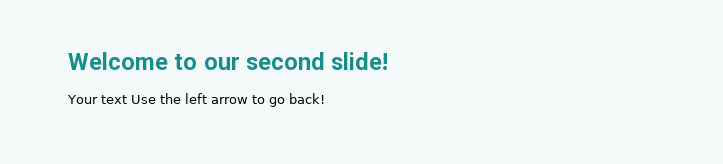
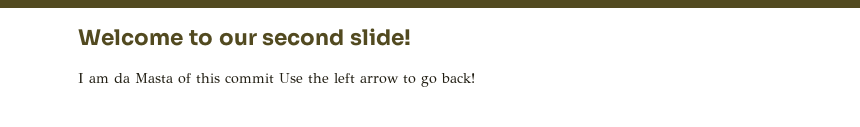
- Your text Use the left arrow to go back!
+ I am da Masta of this commit Use the left arrow to go back!

